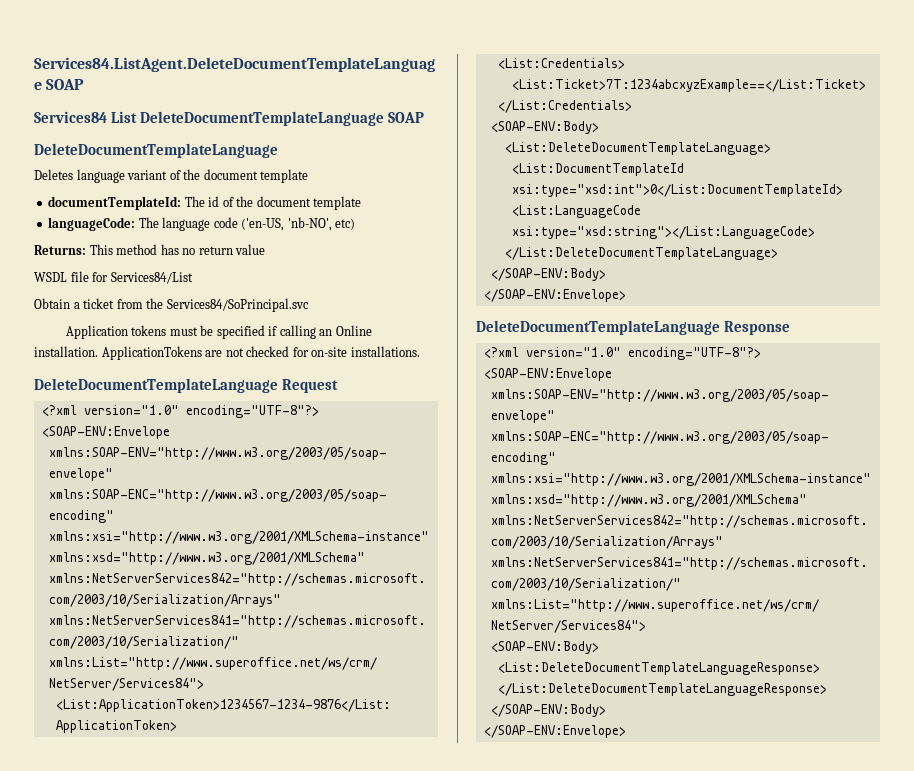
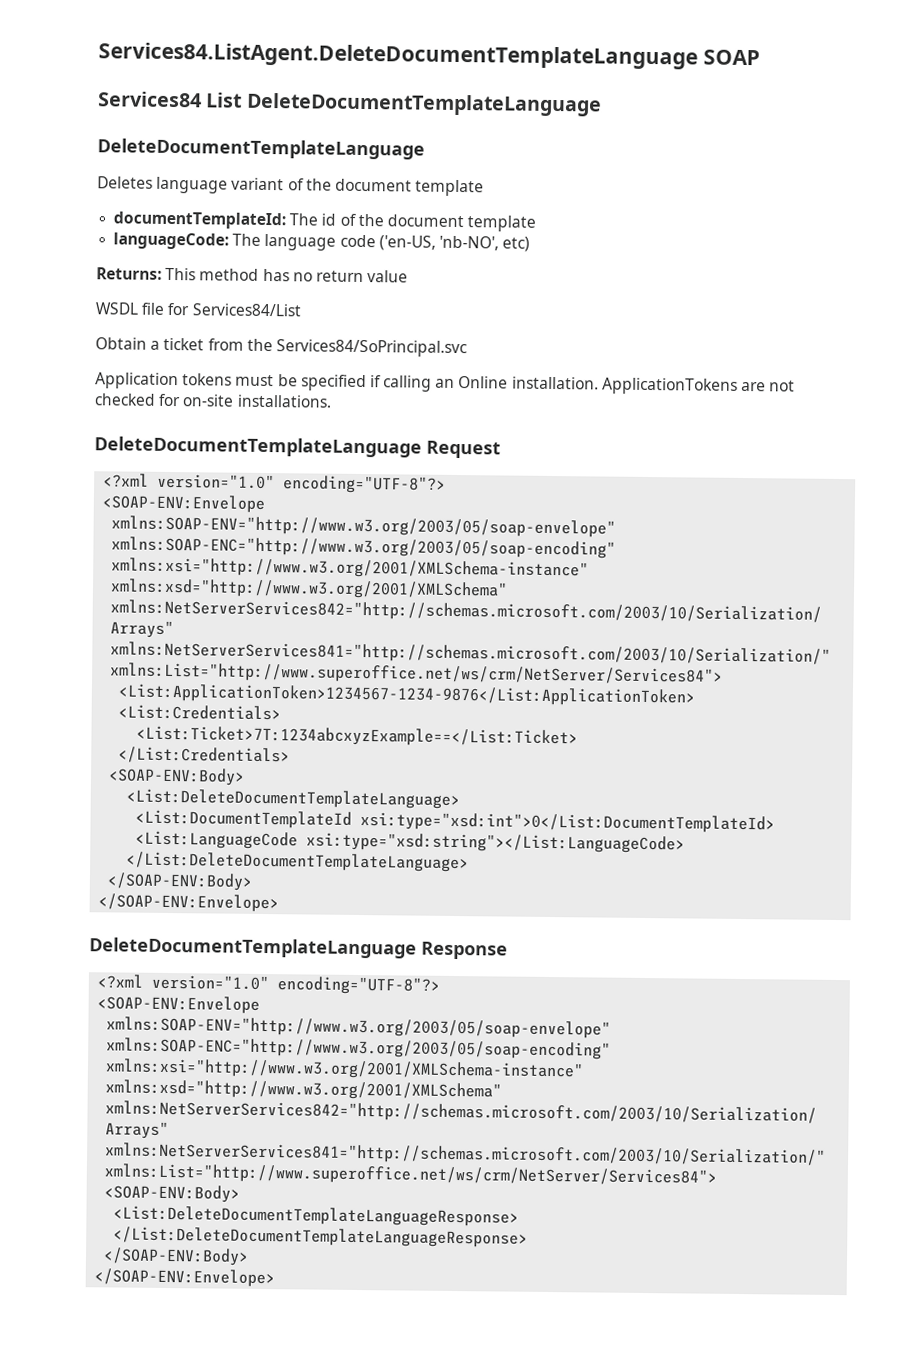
- Services84 List DeleteDocumentTemplateLanguage SOAP
+ Services84 List DeleteDocumentTemplateLanguage

